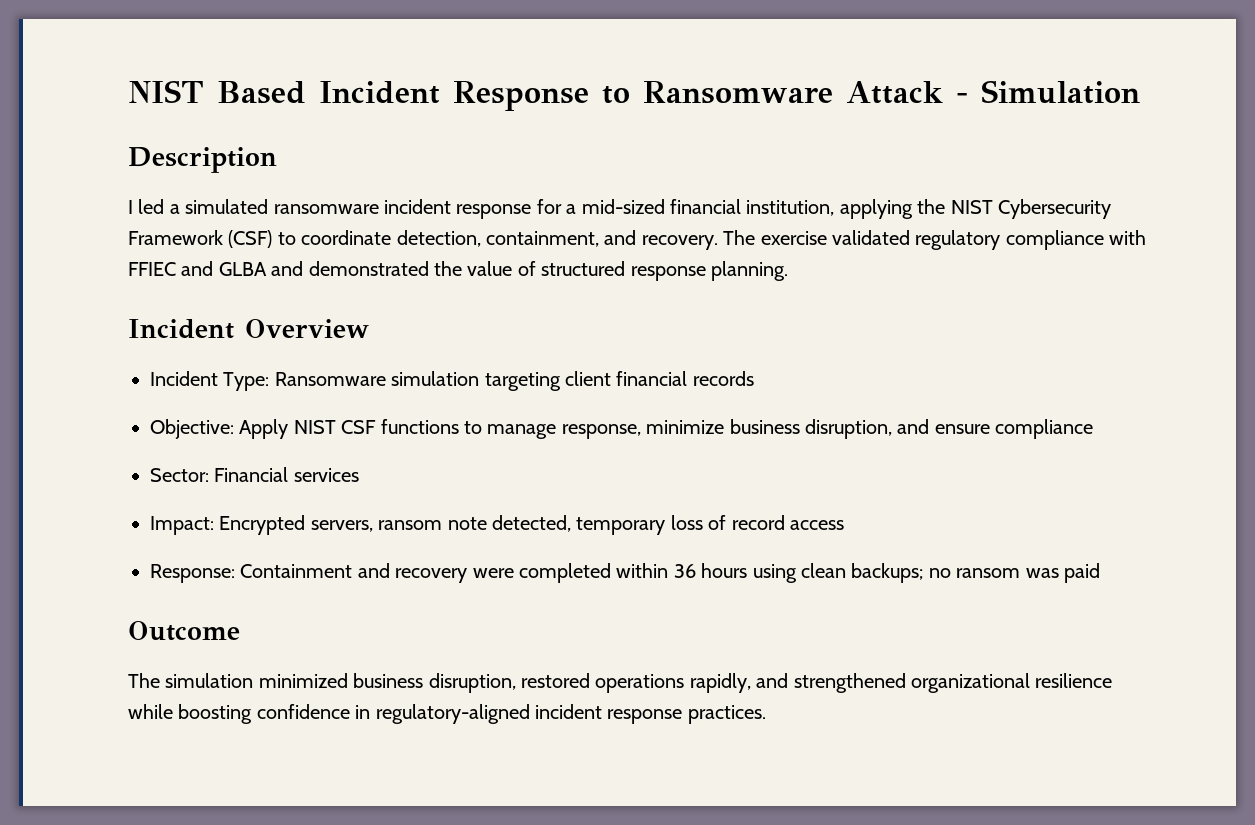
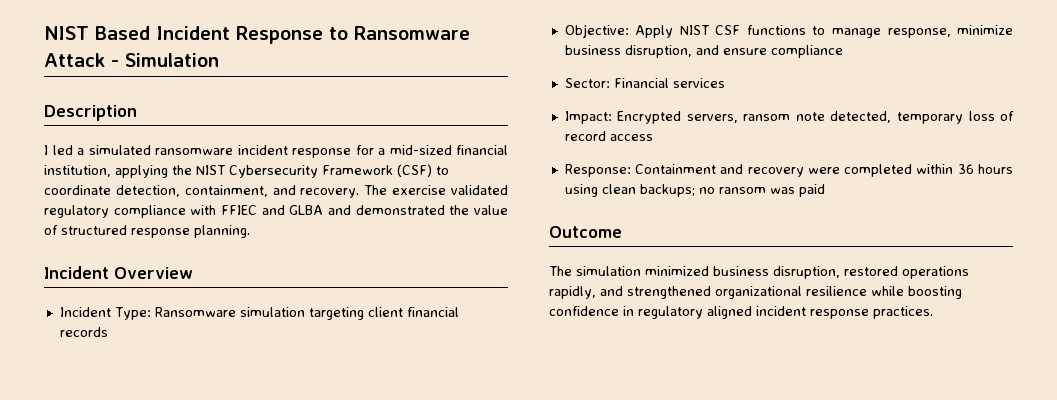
- The simulation minimized business disruption, restored operations rapidly, and strengthened organizational resilience while boosting confidence in regulatory-aligned incident response practices.
+ The simulation minimized business disruption, restored operations rapidly, and strengthened organizational resilience while boosting confidence in regulatory aligned incident response practices.

